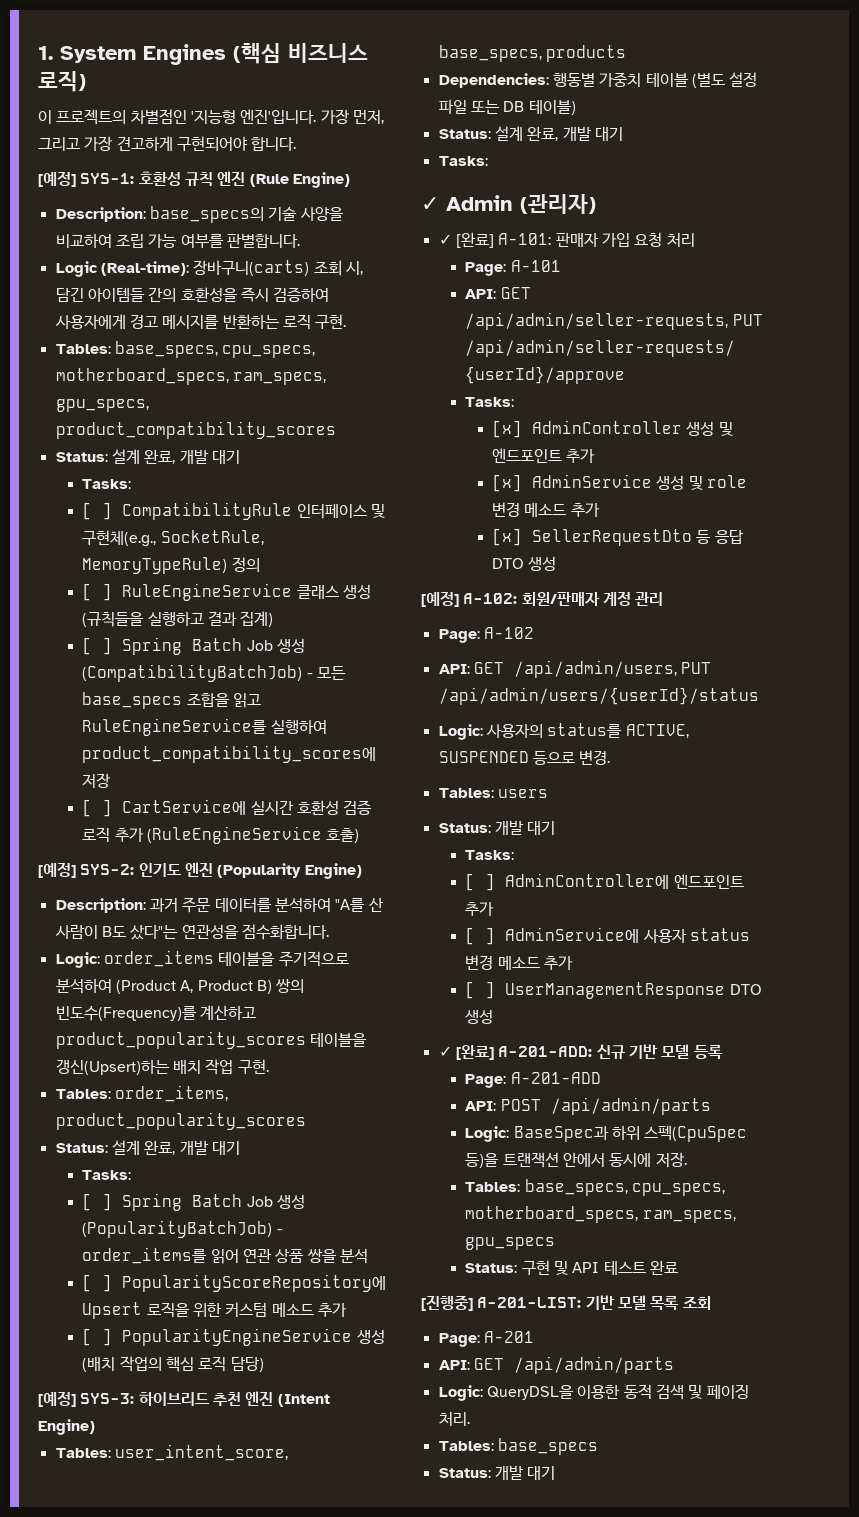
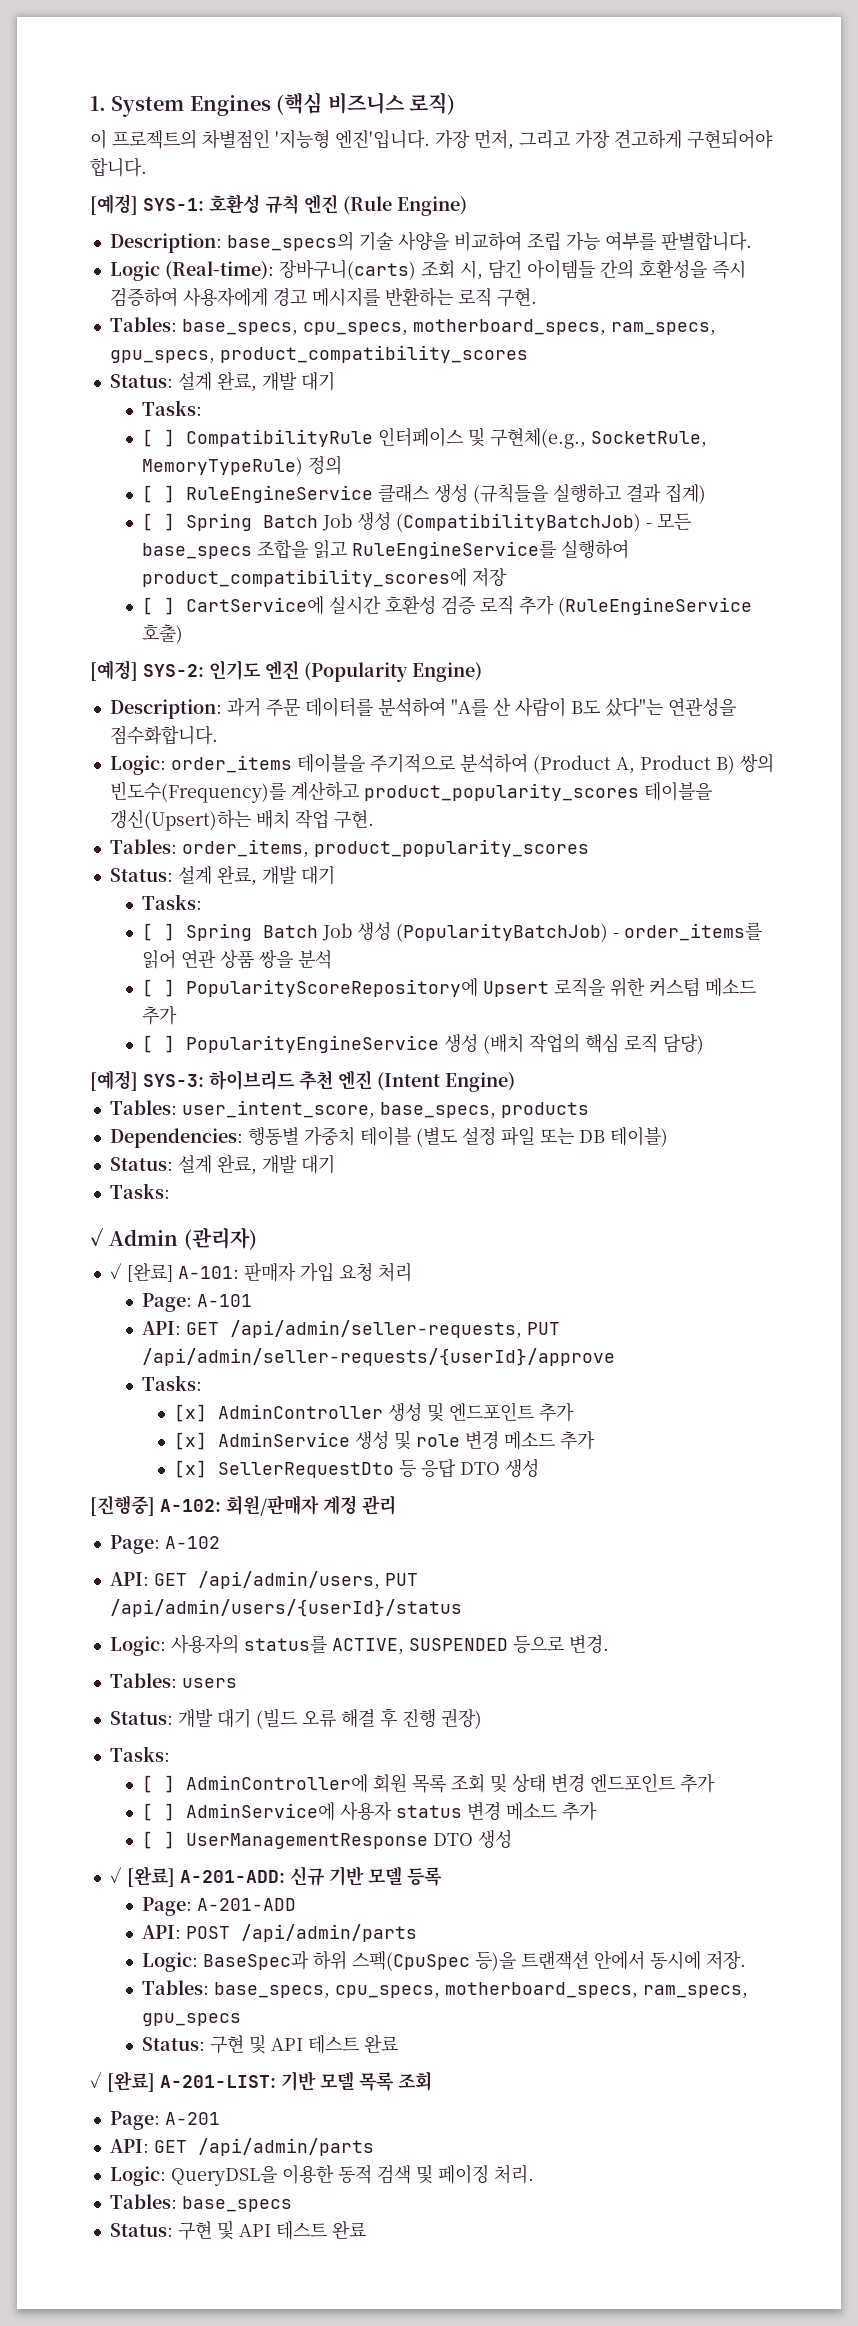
- [예정] A-102: 회원/판매자 계정 관리
+ [진행중] A-102: 회원/판매자 계정 관리
  Tables: users
- Status: 개발 대기
+ Status: 개발 대기 (빌드 오류 해결 후 진행 권장)
  Tasks:
- [ ] AdminController에 엔드포인트 추가
+ [ ] AdminController에 회원 목록 조회 및 상태 변경 엔드포인트 추가
- [진행중] A-201-LIST: 기반 모델 목록 조회
+ ✓ [완료] A-201-LIST: 기반 모델 목록 조회
  Tables: base_specs
- Status: 개발 대기
+ Status: 구현 및 API 테스트 완료

